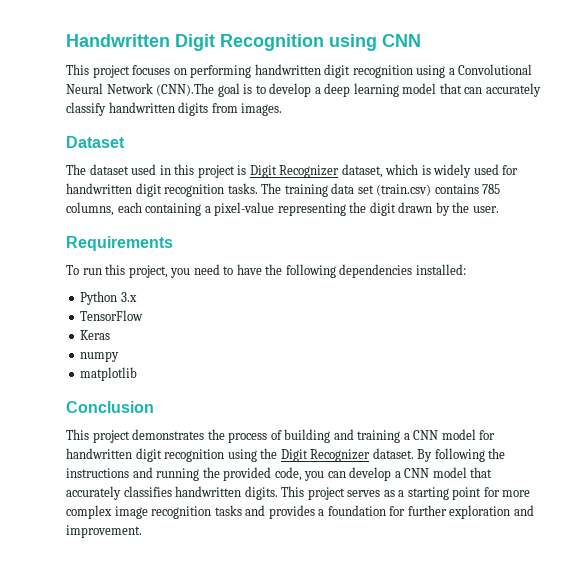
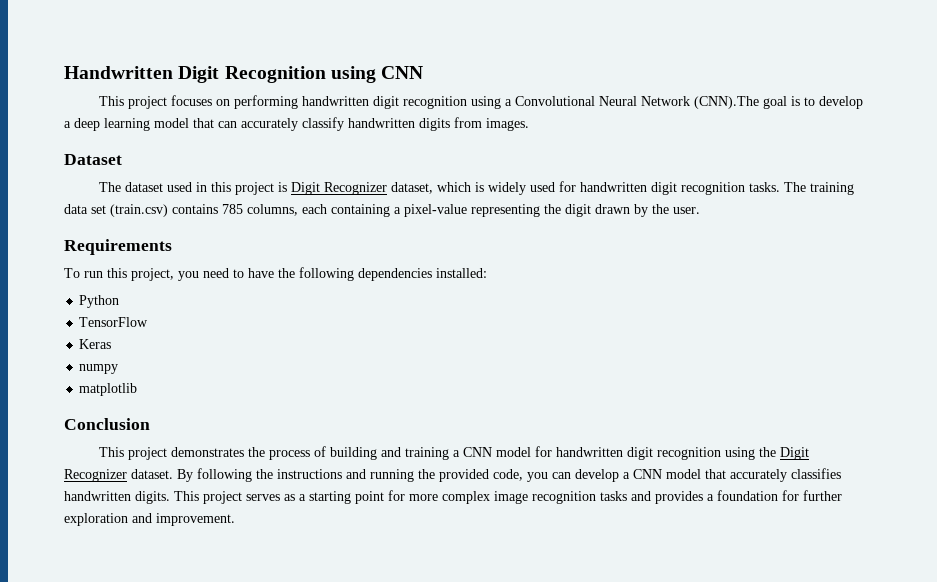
- Python 3.x
+ Python

